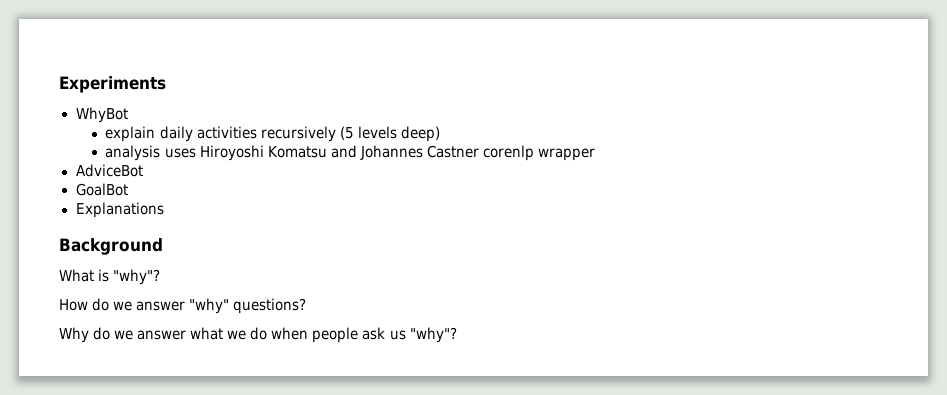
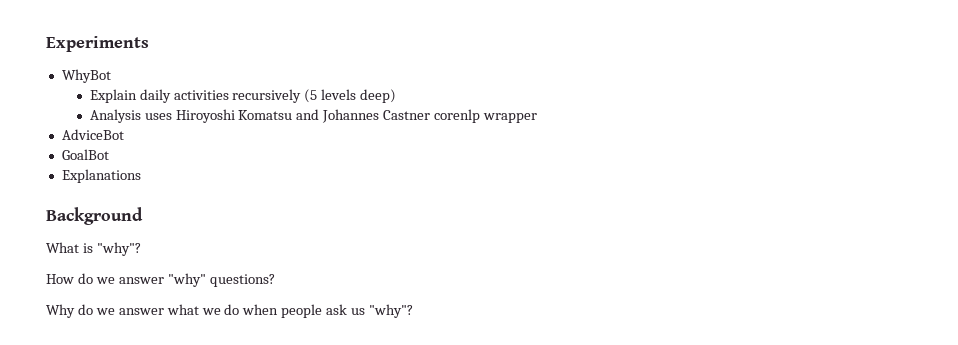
- explain daily activities recursively (5 levels deep)
+ Explain daily activities recursively (5 levels deep)
- analysis uses Hiroyoshi Komatsu and Johannes Castner corenlp wrapper
+ Analysis uses Hiroyoshi Komatsu and Johannes Castner corenlp wrapper

